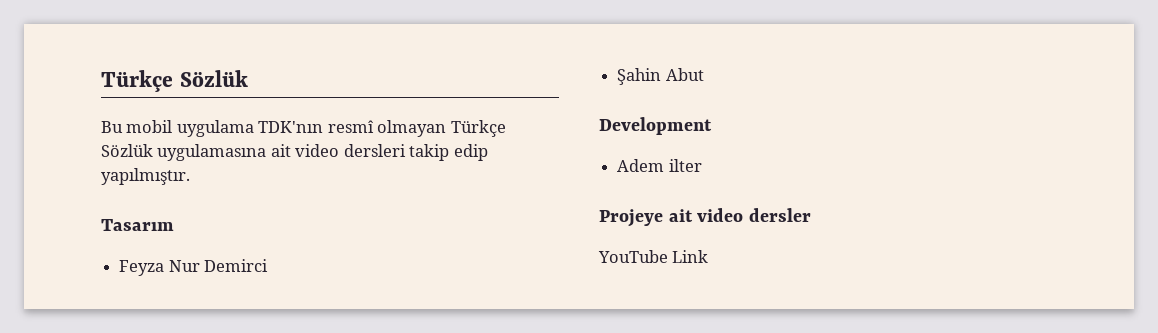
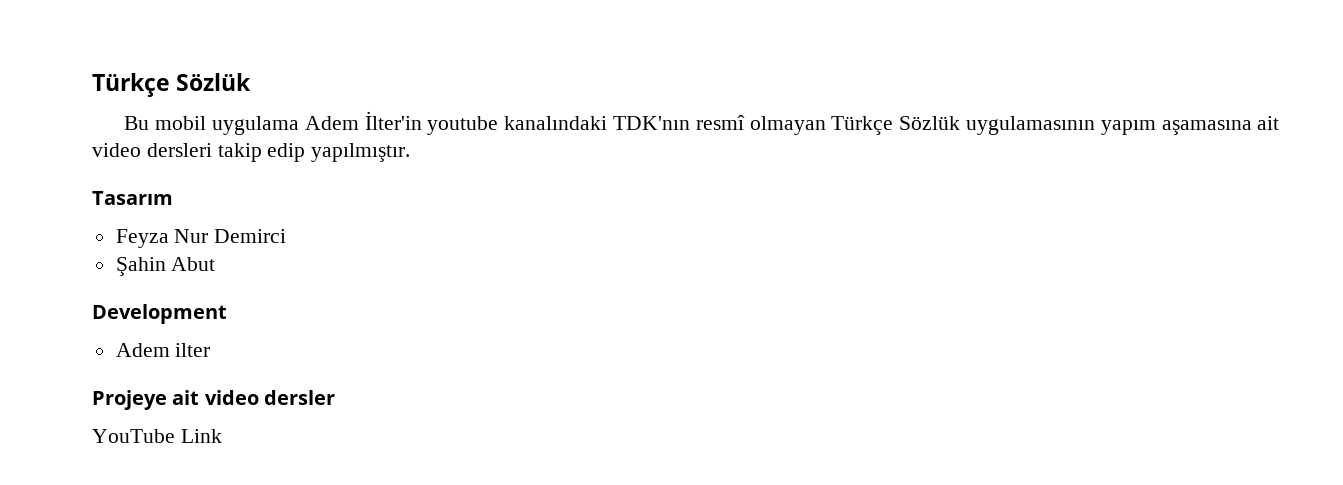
- Bu mobil uygulama TDK'nın resmî olmayan Türkçe Sözlük uygulamasına ait video dersleri takip edip yapılmıştır.
+ Bu mobil uygulama Adem İlter'in youtube kanalındaki TDK'nın resmî olmayan Türkçe Sözlük uygulamasının yapım aşamasına ait video dersleri takip edip yapılmıştır.

